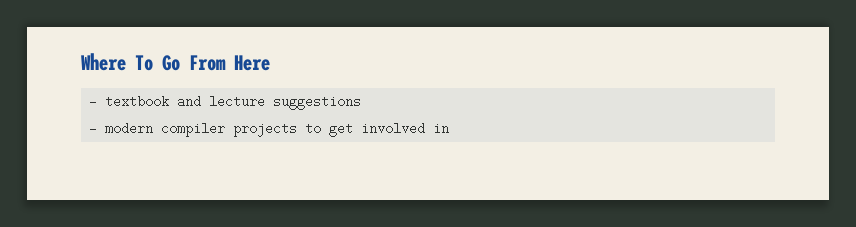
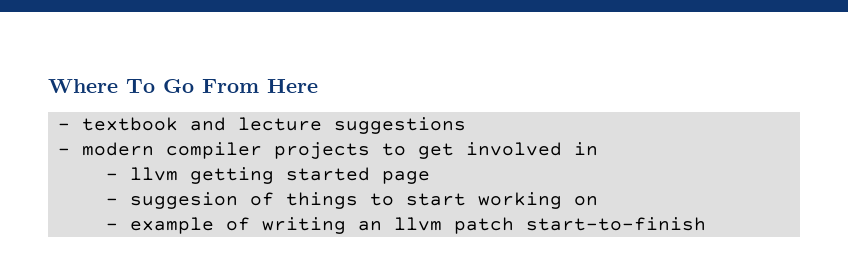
+ - llvm getting started page
+ - suggesion of things to start working on
+ - example of writing an llvm patch start-to-finish

